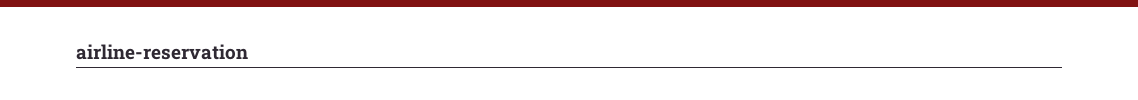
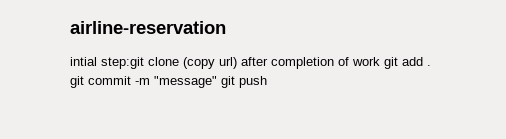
+ intial step:git clone (copy url) after completion of work git add . git commit -m "message" git push

